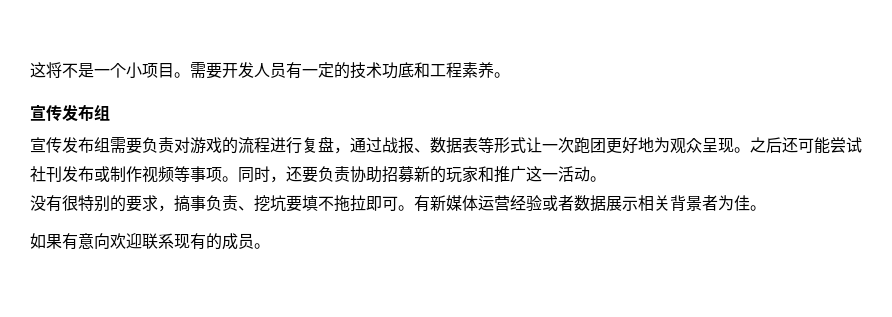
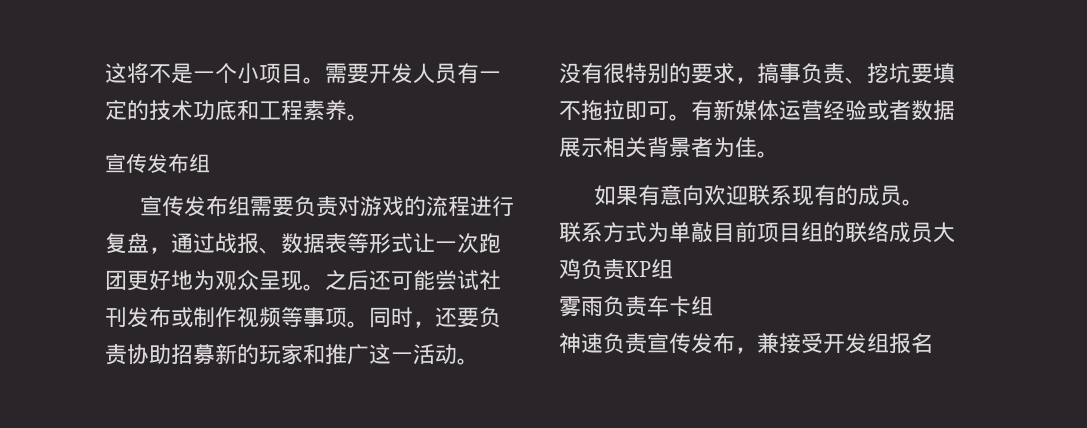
+ 联系方式为单敲目前项目组的联络成员大鸡负责KP组
+ 雾雨负责车卡组
+ 神速负责宣传发布，兼接受开发组报名

